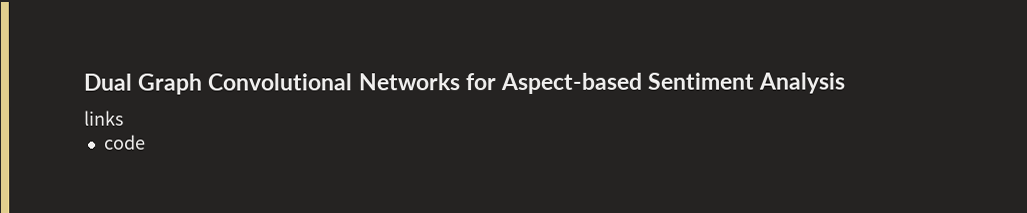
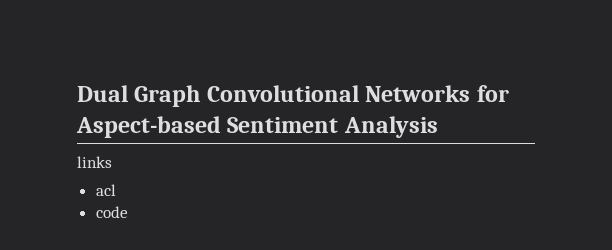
+ acl

